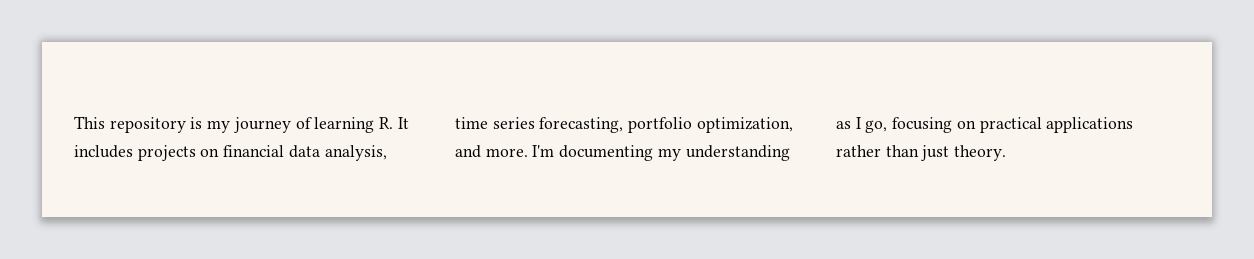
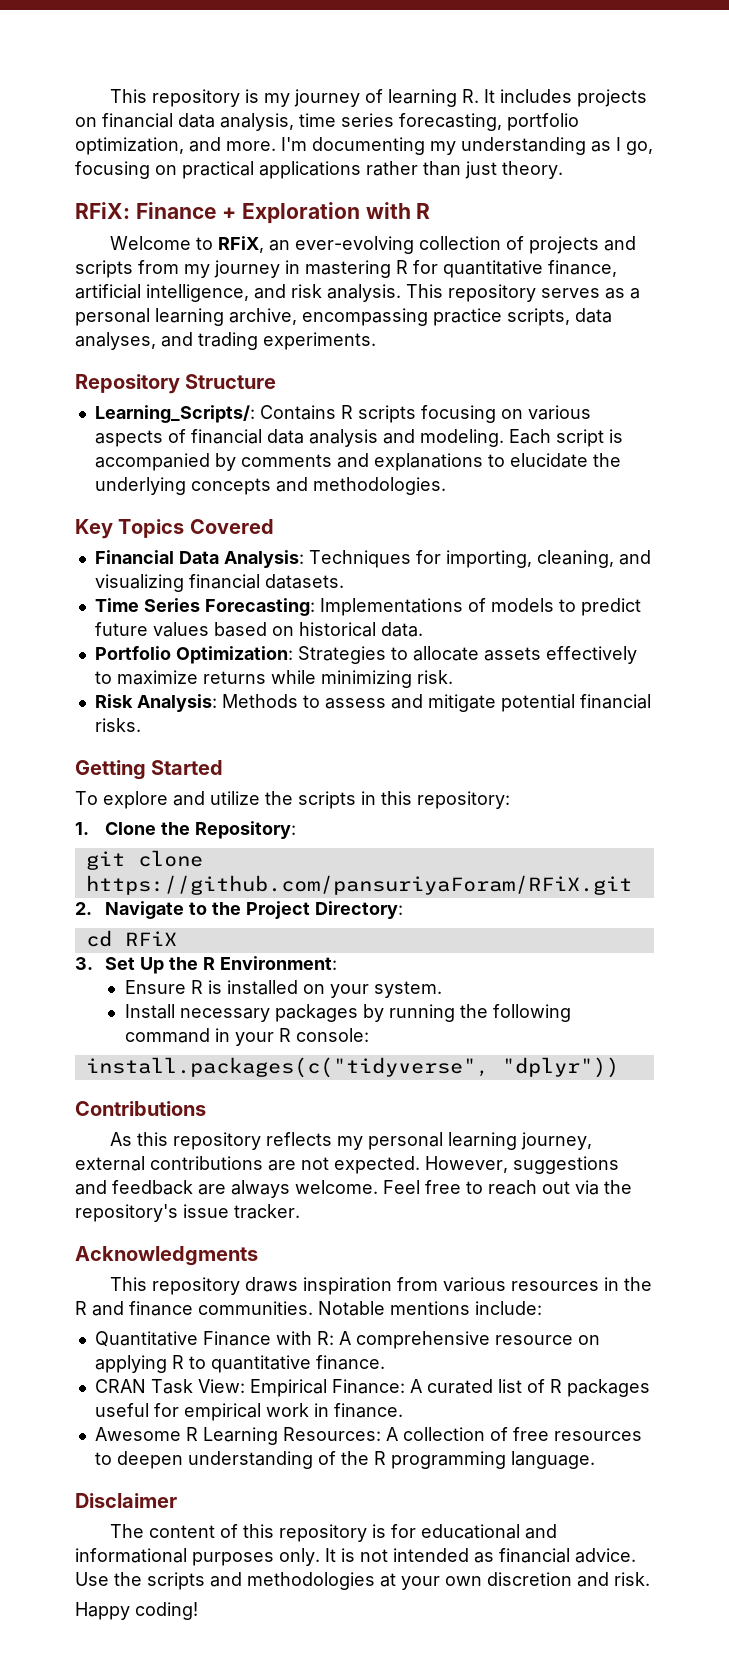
+ RFiX: Finance + Exploration with R
+ Welcome to RFiX, an ever-evolving collection of projects and scripts from my journey in mastering R for quantitative finance, artificial intelligence, and risk analysis. This repository serves as a personal learning archive, encompassing practice scripts, data analyses, and trading experiments.
+ Repository Structure
+ Learning_Scripts/: Contains R scripts focusing on various aspects of financial data analysis and modeling. Each script is accompanied by comments and explanations to elucidate the underlying concepts and methodologies.
+ Key Topics Covered
+ Financial Data Analysis: Techniques for importing, cleaning, and visualizing financial datasets.
+ Time Series Forecasting: Implementations of models to predict future values based on historical data.
+ Portfolio Optimization: Strategies to allocate assets effectively to maximize returns while minimizing risk.
+ Risk Analysis: Methods to assess and mitigate potential financial risks.
+ Getting Started
+ To explore and utilize the scripts in this repository:
+ 1. Clone the Repository:
+ git clone https://github.com/pansuriyaForam/RFiX.git
+ 2. Navigate to the Project Directory:
+ cd RFiX
+ 3. Set Up the R Environment:
+ Ensure R is installed on your system.
+ Install necessary packages by running the following command in your R console:
+ install.packages(c("tidyverse", "dplyr"))
+ Contributions
+ As this repository reflects my personal learning journey, external contributions are not expected. However, suggestions and feedback are always welcome. Feel free to reach out via the repository's issue tracker.
+ Acknowledgments
+ This repository draws inspiration from various resources in the R and finance communities. Notable mentions include:
+ Quantitative Finance with R: A comprehensive resource on applying R to quantitative finance.
+ CRAN Task View: Empirical Finance: A curated list of R packages useful for empirical work in finance.
+ Awesome R Learning Resources: A collection of free resources to deepen understanding of the R programming language.
+ Disclaimer
+ The content of this repository is for educational and informational purposes only. It is not intended as financial advice. Use the scripts and methodologies at your own discretion and risk.
+ Happy coding!

